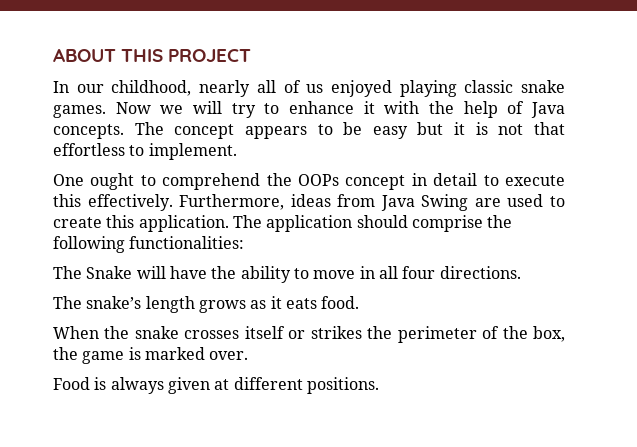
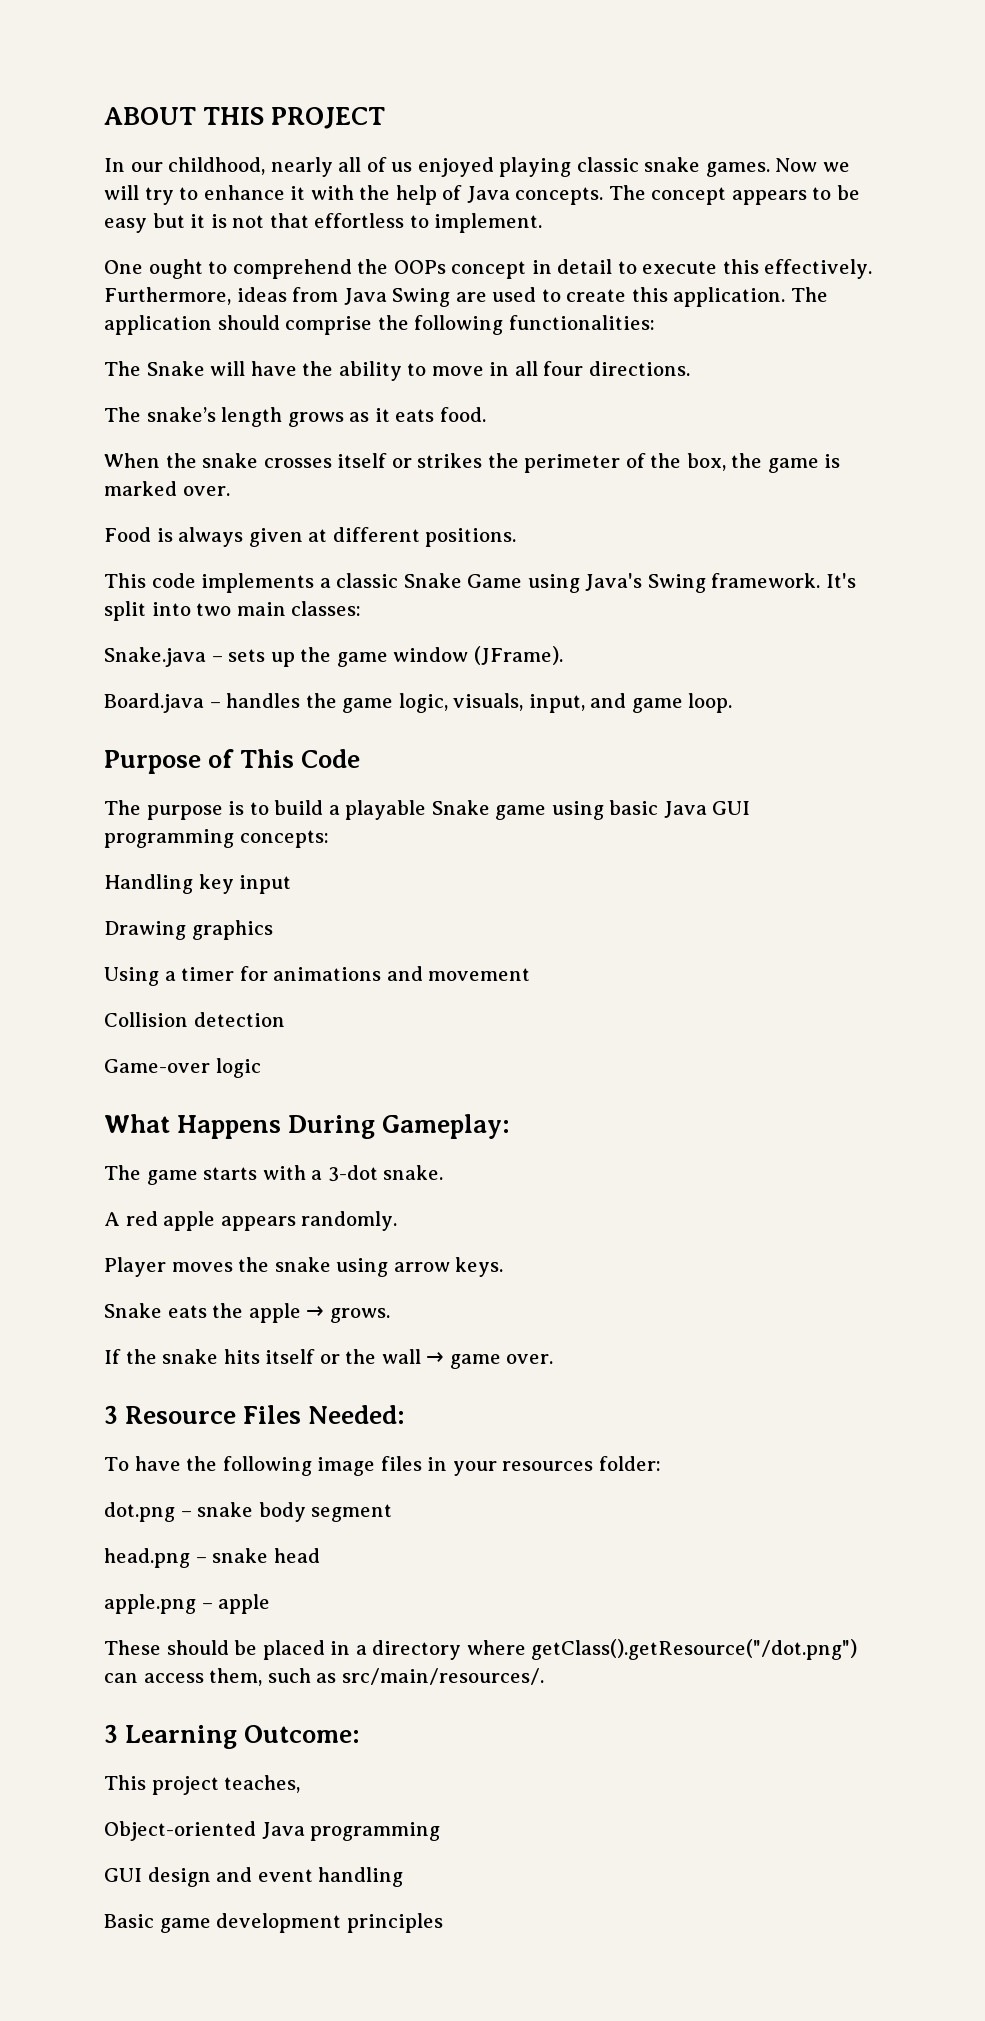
+ This code implements a classic Snake Game using Java's Swing framework. It's split into two main classes:
+ Snake.java – sets up the game window (JFrame).
+ Board.java – handles the game logic, visuals, input, and game loop.
+ Purpose of This Code
+ The purpose is to build a playable Snake game using basic Java GUI programming concepts:
+ Handling key input
+ Drawing graphics
+ Using a timer for animations and movement
+ Collision detection
+ Game-over logic
+ What Happens During Gameplay:
+ The game starts with a 3-dot snake.
+ A red apple appears randomly.
+ Player moves the snake using arrow keys.
+ Snake eats the apple → grows.
+ If the snake hits itself or the wall → game over.
+ 3 Resource Files Needed:
+ To have the following image files in your resources folder:
+ dot.png – snake body segment
+ head.png – snake head
+ apple.png – apple
+ These should be placed in a directory where getClass().getResource("/dot.png") can access them, such as src/main/resources/.
+ 3 Learning Outcome:
+ This project teaches,
+ Object-oriented Java programming
+ GUI design and event handling
+ Basic game development principles

